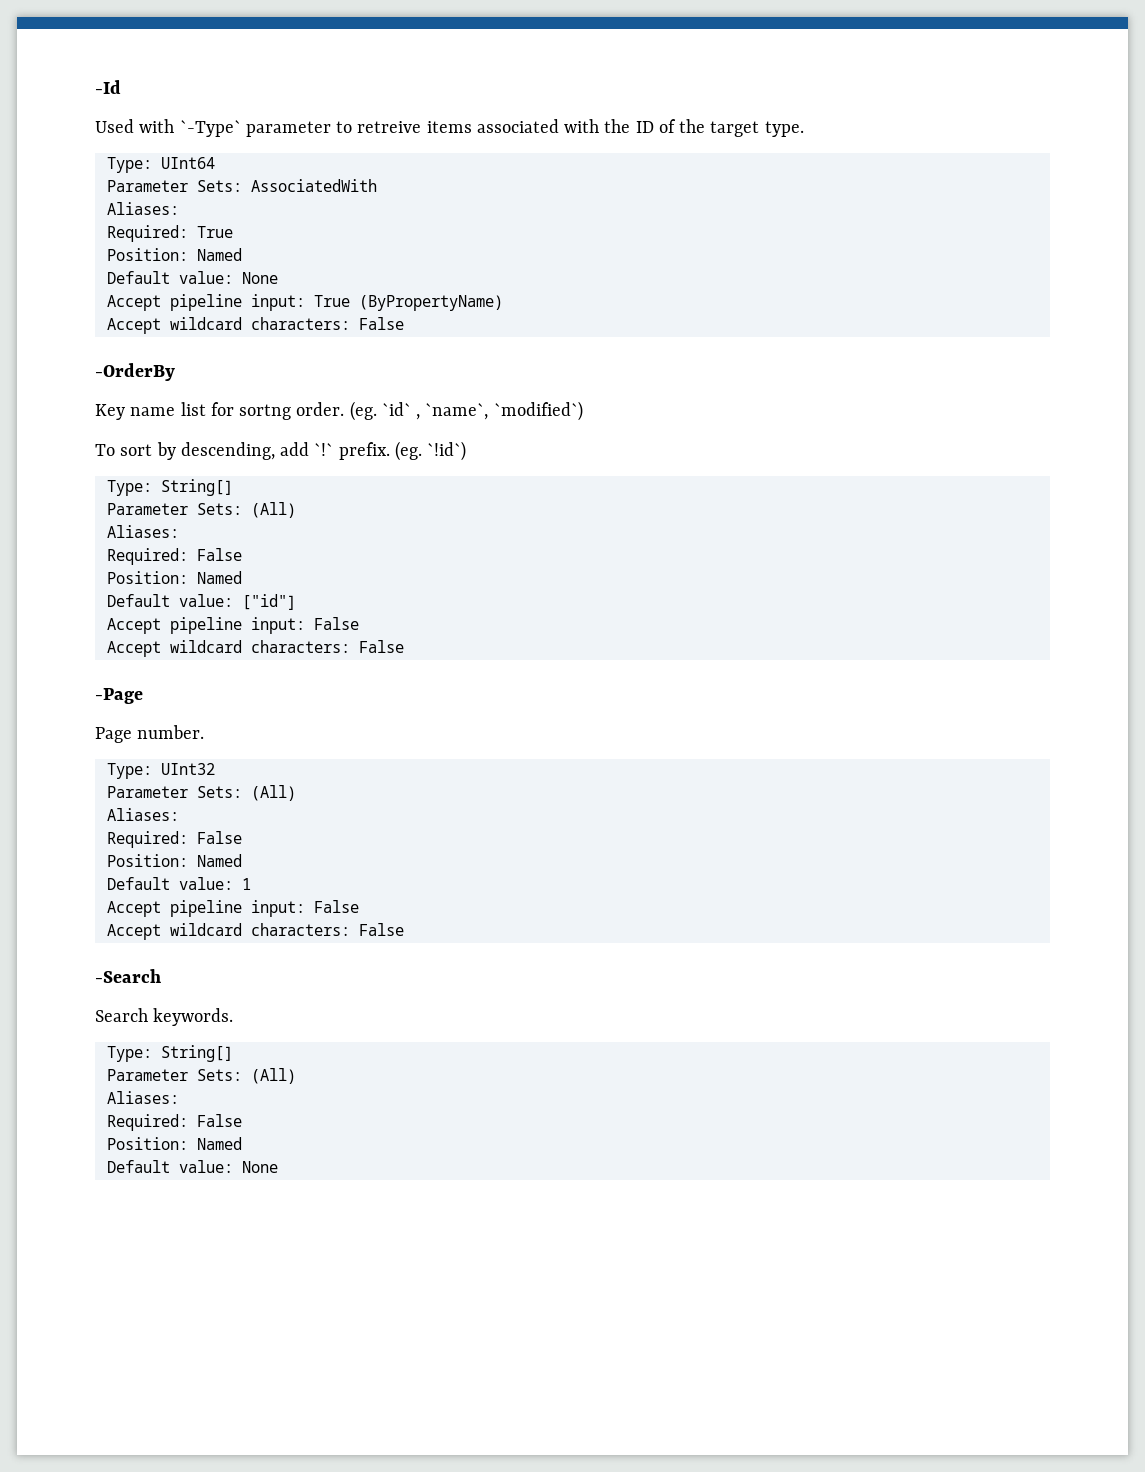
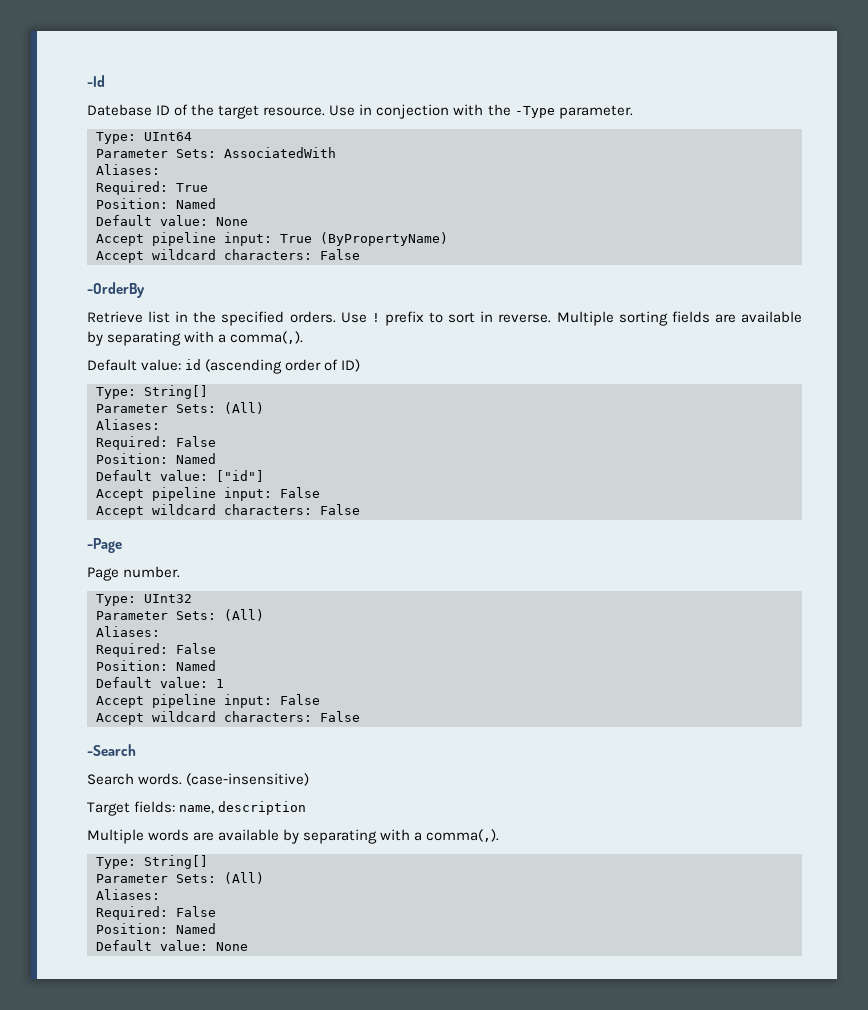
- Used with `-Type` parameter to retreive items associated with the ID of the target type.
+ Datebase ID of the target resource. Use in conjection with the -Type parameter.
- Key name list for sortng order. (eg. `id` , `name`, `modified`)
- To sort by descending, add `!` prefix. (eg. `!id`)
+ Retrieve list in the specified orders. Use ! prefix to sort in reverse. Multiple sorting fields are available by separating with a comma(,).
+ Default value: id (ascending order of ID)
- Search keywords.
+ Search words. (case-insensitive)
+ Target fields: name, description
+ Multiple words are available by separating with a comma(,).

